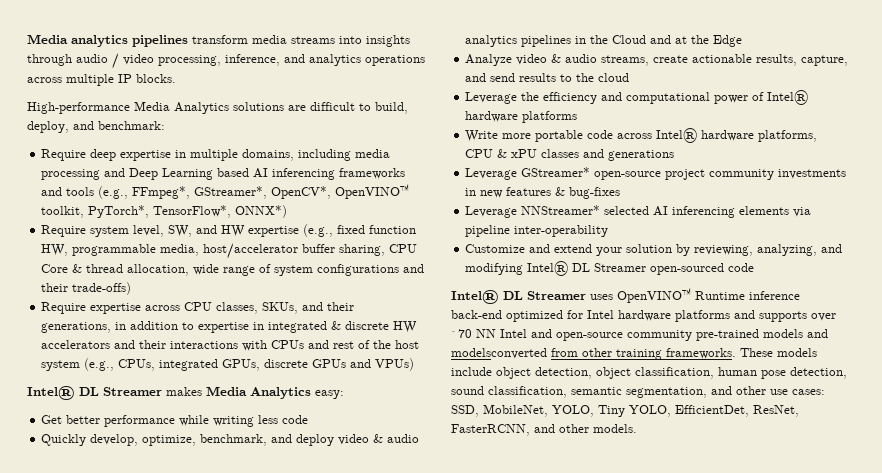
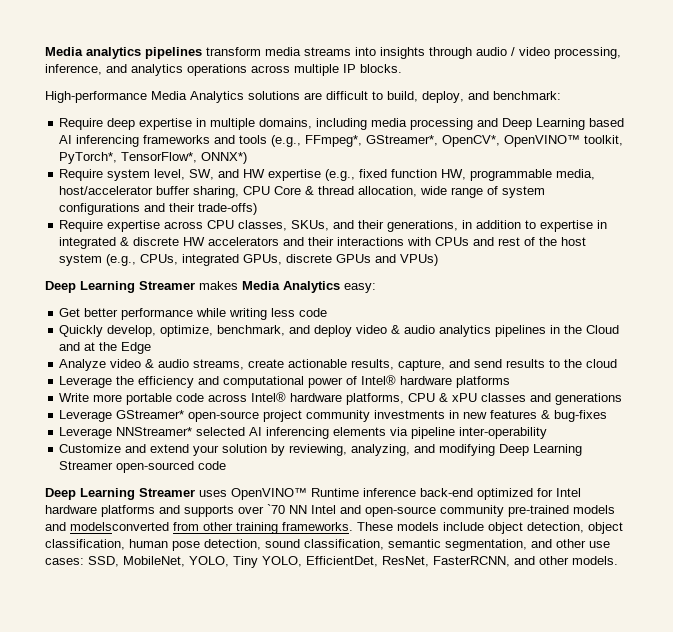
- Intel® DL Streamer makes Media Analytics easy:
+ Deep Learning Streamer makes Media Analytics easy:
- Customize and extend your solution by reviewing, analyzing, and modifying Intel® DL Streamer open-sourced code
+ Customize and extend your solution by reviewing, analyzing, and modifying Deep Learning Streamer open-sourced code
- Intel® DL Streamer uses OpenVINO™ Runtime inference back-end optimized for Intel hardware platforms and supports over `70 NN Intel and open-source community pre-trained models and modelsconverted from other training frameworks.
+ Deep Learning Streamer uses OpenVINO™ Runtime inference back-end optimized for Intel hardware platforms and supports over `70 NN Intel and open-source community pre-trained models and modelsconverted from other training frameworks.

